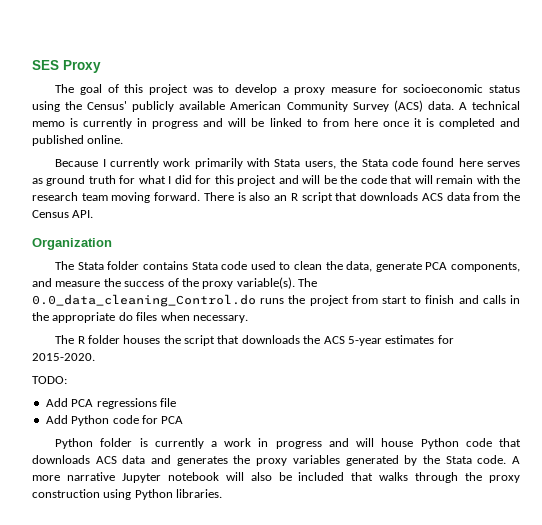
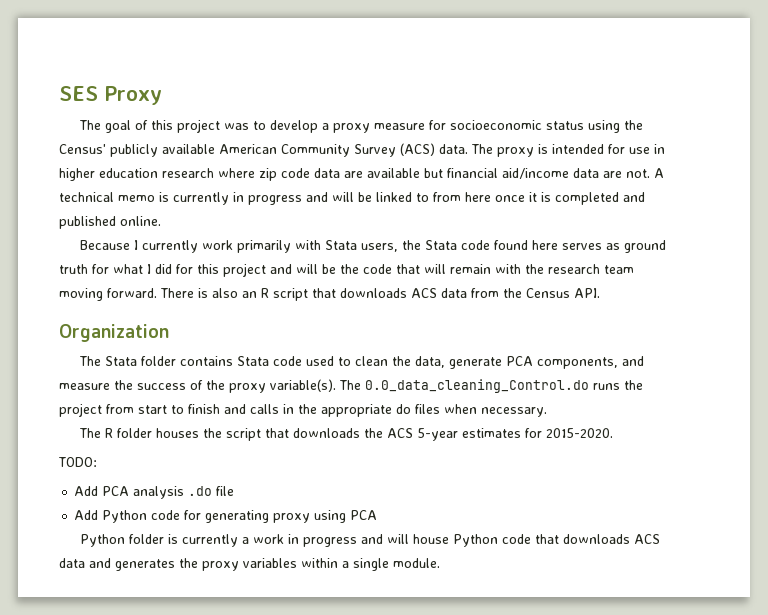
+ The proxy is intended for use in higher education research where zip code data are available but financial aid/income data are not.
- Add PCA regressions file
+ Add PCA analysis .do file
- Add Python code for PCA
+ Add Python code for generating proxy using PCA
- Python folder is currently a work in progress and will house Python code that downloads ACS data and generates the proxy variables generated by the Stata code. A more narrative Jupyter notebook will also be included that walks through the proxy construction using Python libraries.
+ Python folder is currently a work in progress and will house Python code that downloads ACS data and generates the proxy variables within a single module.

